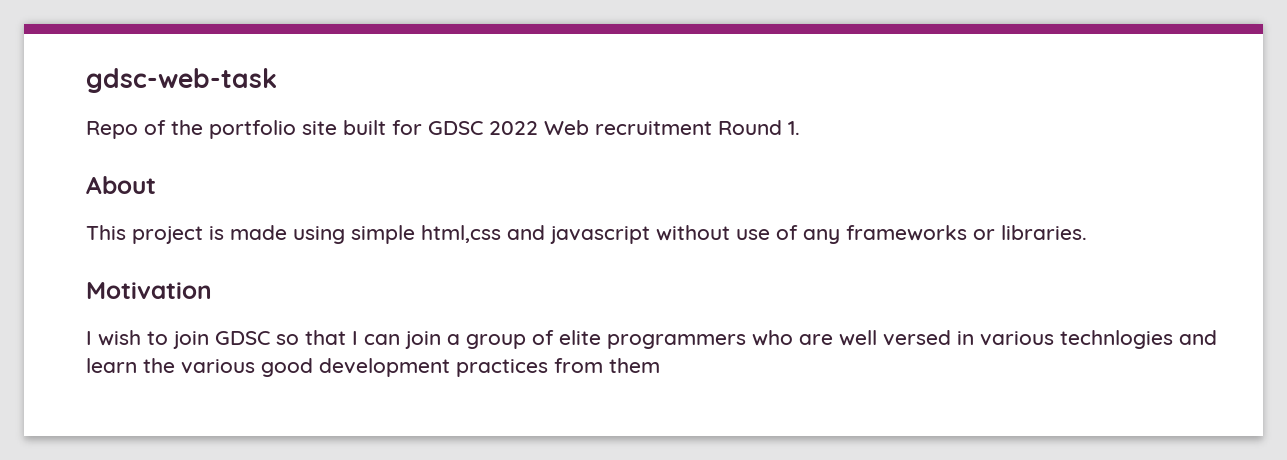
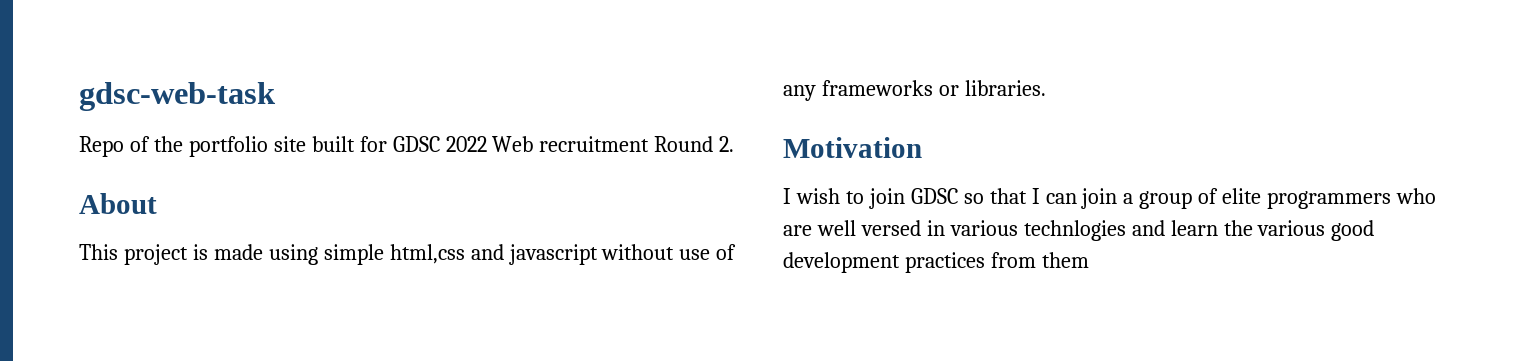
- Repo of the portfolio site built for GDSC 2022 Web recruitment Round 1.
+ Repo of the portfolio site built for GDSC 2022 Web recruitment Round 2.

